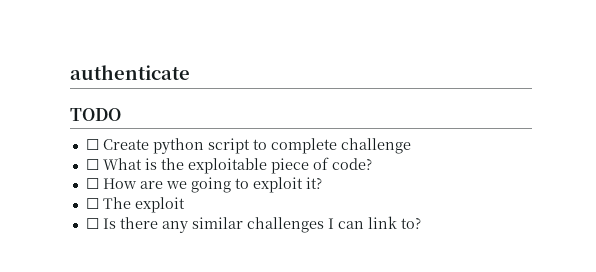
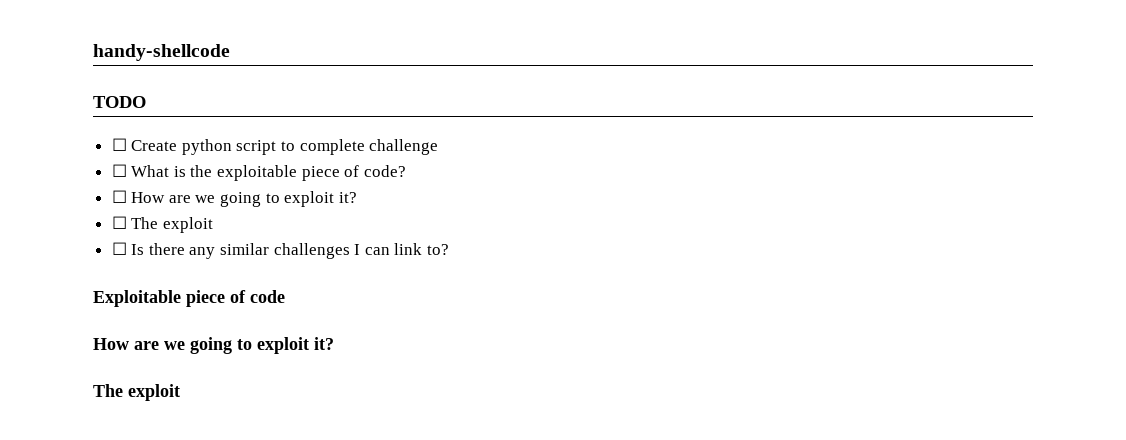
- authenticate
+ handy-shellcode
+ Exploitable piece of code
+ How are we going to exploit it?
+ The exploit

